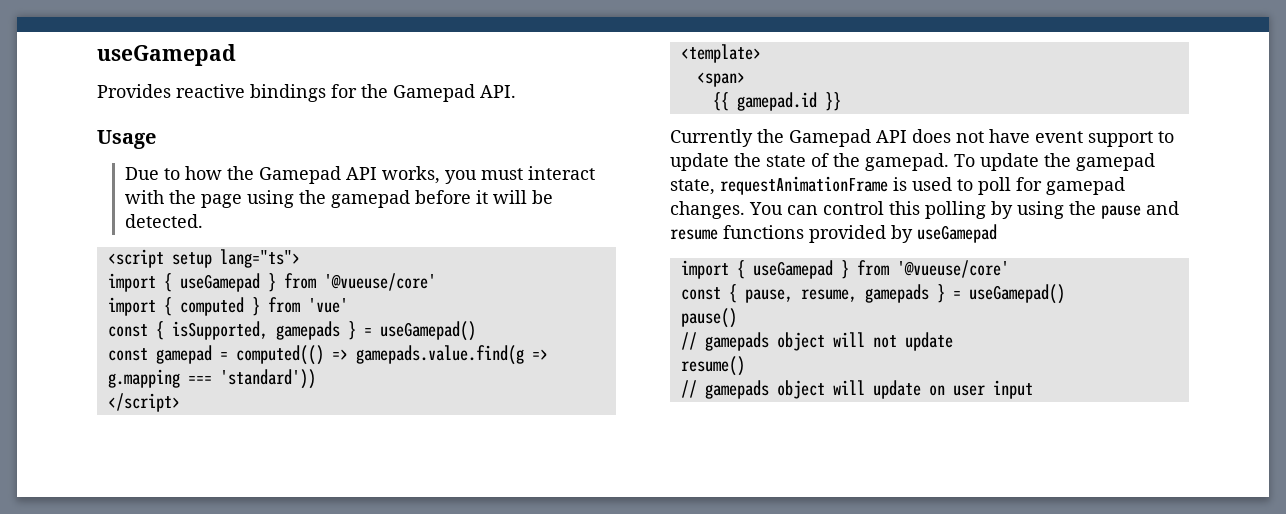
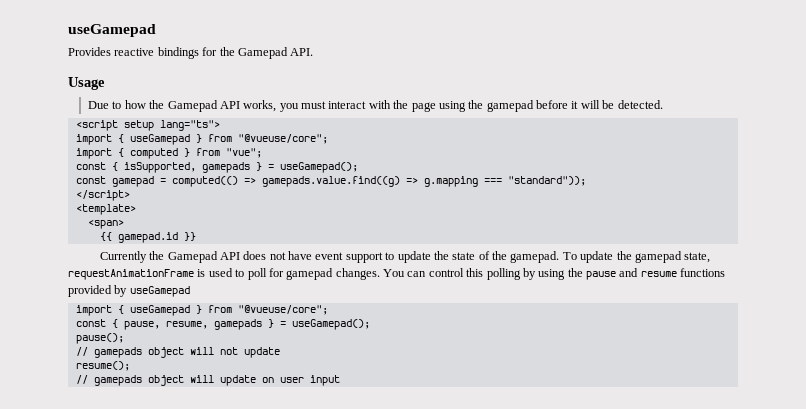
  <script setup lang="ts">
- import { useGamepad } from '@vueuse/core'
+ import { useGamepad } from "@vueuse/core";
- import { computed } from 'vue'
+ import { computed } from "vue";
- const { isSupported, gamepads } = useGamepad()
+ const { isSupported, gamepads } = useGamepad();
- const gamepad = computed(() => gamepads.value.find(g => g.mapping === 'standard'))
+ const gamepad = computed(() => gamepads.value.find((g) => g.mapping === "standard"));
  You can control this polling by using the pause and resume functions provided by useGamepad
- import { useGamepad } from '@vueuse/core'
+ import { useGamepad } from "@vueuse/core";
- const { pause, resume, gamepads } = useGamepad()
- pause()
+ const { pause, resume, gamepads } = useGamepad();
+ pause();
- resume()
+ resume();

